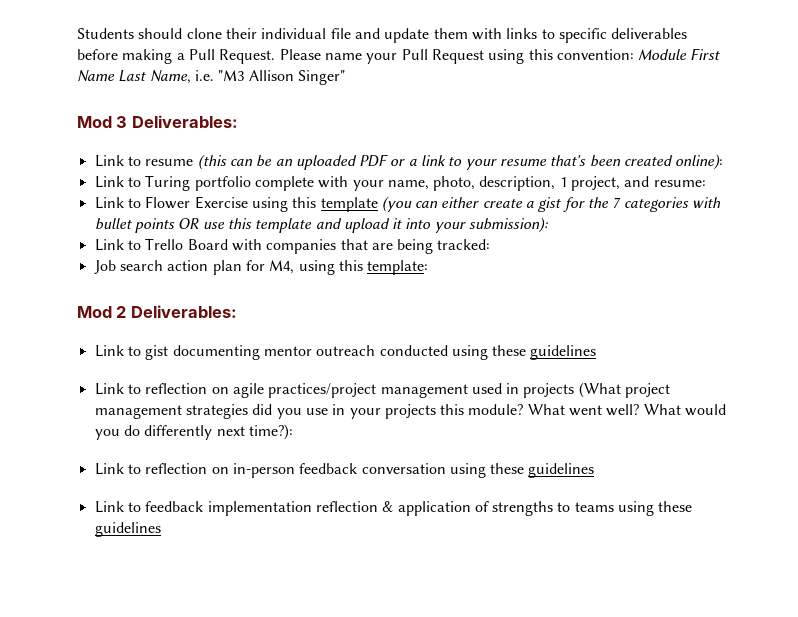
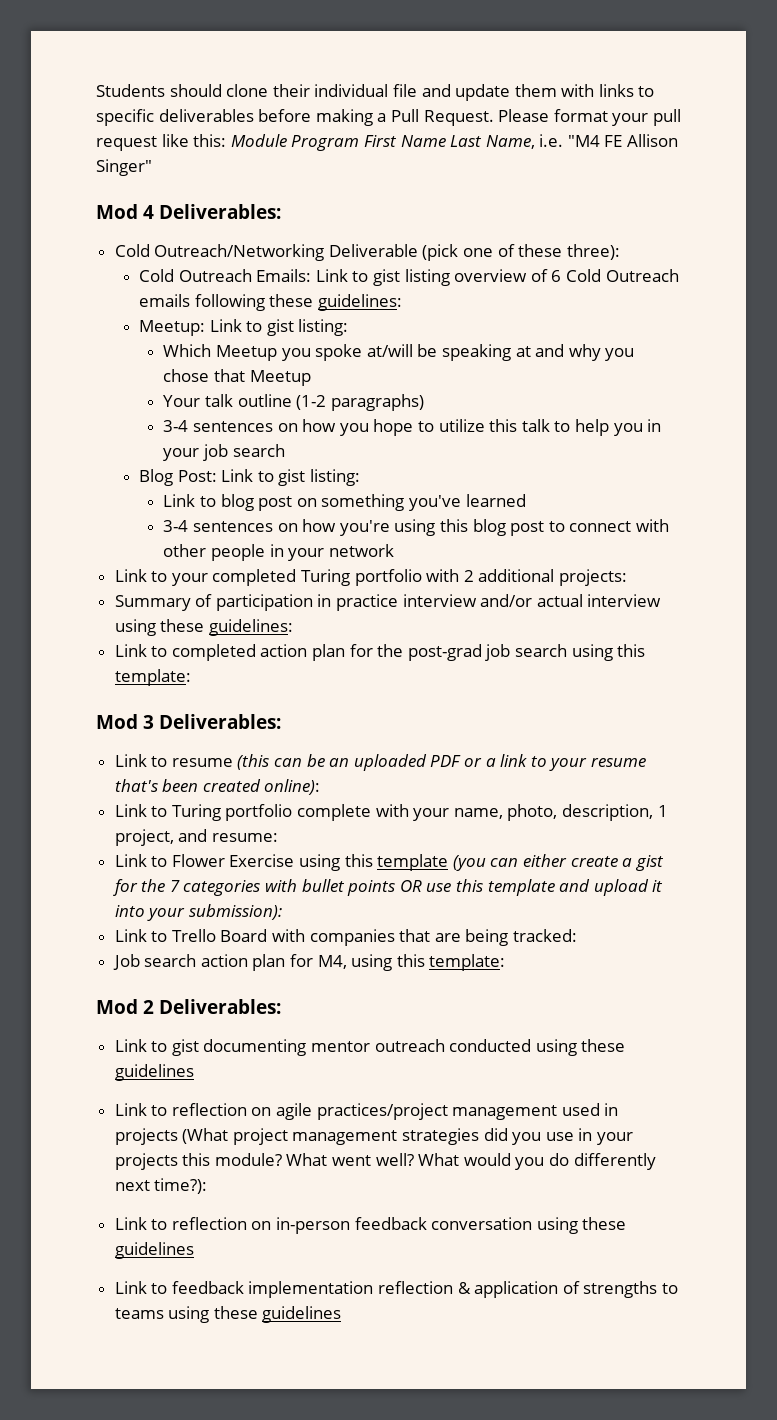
- Please name your Pull Request using this convention: Module First Name Last Name, i.e. "M3 Allison Singer"
+ Please format your pull request like this: Module Program First Name Last Name, i.e. "M4 FE Allison Singer"
+ Mod 4 Deliverables:
+ Cold Outreach/Networking Deliverable (pick one of these three):
+ Cold Outreach Emails: Link to gist listing overview of 6 Cold Outreach emails following these guidelines:
+ Meetup: Link to gist listing:
+ Which Meetup you spoke at/will be speaking at and why you chose that Meetup
+ Your talk outline (1-2 paragraphs)
+ 3-4 sentences on how you hope to utilize this talk to help you in your job search
+ Blog Post: Link to gist listing:
+ Link to blog post on something you've learned
+ 3-4 sentences on how you're using this blog post to connect with other people in your network
+ Link to your completed Turing portfolio with 2 additional projects:
+ Summary of participation in practice interview and/or actual interview using these guidelines:
+ Link to completed action plan for the post-grad job search using this template:

